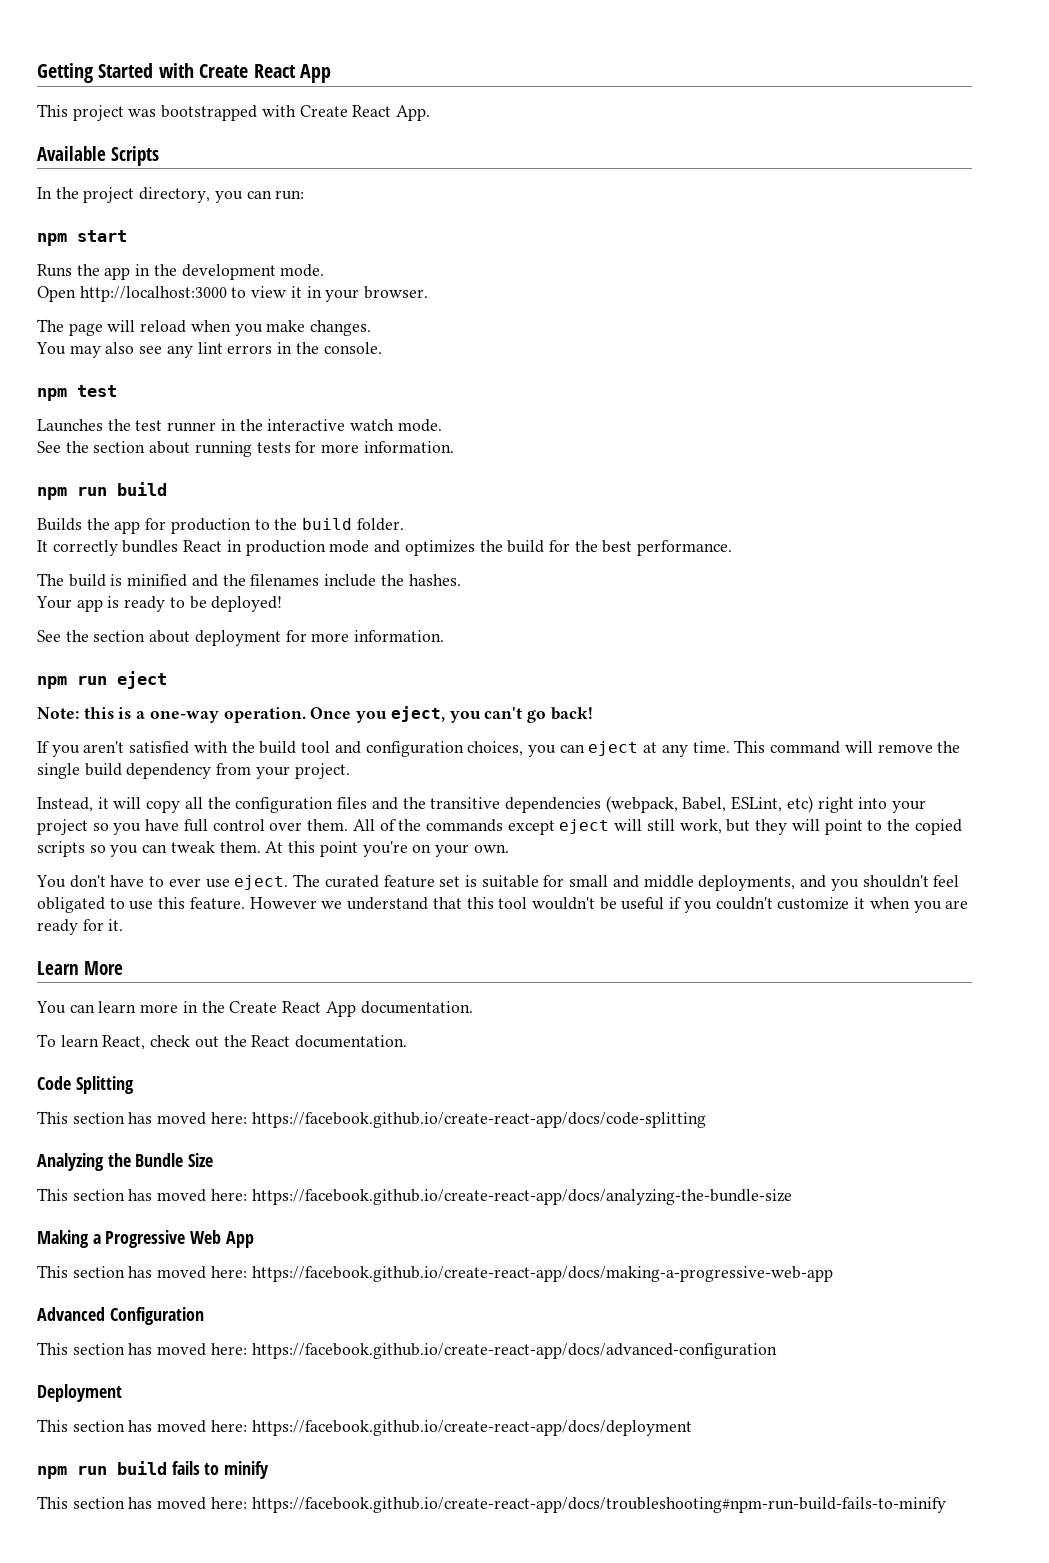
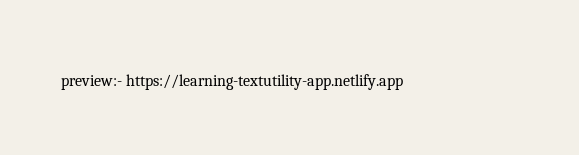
- Getting Started with Create React App
- This project was bootstrapped with Create React App.
- Available Scripts
- In the project directory, you can run:
- npm start
- Runs the app in the development mode.
- Open http://localhost:3000 to view it in your browser.
- The page will reload when you make changes.
- You may also see any lint errors in the console.
- npm test
- Launches the test runner in the interactive watch mode.
- See the section about running tests for more information.
- npm run build
- Builds the app for production to the build folder.
- It correctly bundles React in production mode and optimizes the build for the best performance.
- The build is minified and the filenames include the hashes.
- Your app is ready to be deployed!
- See the section about deployment for more information.
- npm run eject
- Note: this is a one-way operation. Once you eject, you can't go back!
- If you aren't satisfied with the build tool and configuration choices, you can eject at any time. This command will remove the single build dependency from your project.
- Instead, it will copy all the configuration files and the transitive dependencies (webpack, Babel, ESLint, etc) right into your project so you have full control over them. All of the commands except eject will still work, but they will point to the copied scripts so you can tweak them. At this point you're on your own.
- You don't have to ever use eject. The curated feature set is suitable for small and middle deployments, and you shouldn't feel obligated to use this feature. However we understand that this tool wouldn't be useful if you couldn't customize it when you are ready for it.
- Learn More
- You can learn more in the Create React App documentation.
- To learn React, check out the React documentation.
- Code Splitting
- This section has moved here: https://facebook.github.io/create-react-app/docs/code-splitting
- Analyzing the Bundle Size
- This section has moved here: https://facebook.github.io/create-react-app/docs/analyzing-the-bundle-size
- Making a Progressive Web App
- This section has moved here: https://facebook.github.io/create-react-app/docs/making-a-progressive-web-app
- Advanced Configuration
- This section has moved here: https://facebook.github.io/create-react-app/docs/advanced-configuration
- Deployment
- This section has moved here: https://facebook.github.io/create-react-app/docs/deployment
- npm run build fails to minify
- This section has moved here: https://facebook.github.io/create-react-app/docs/troubleshooting#npm-run-build-fails-to-minify
+ preview:- https://learning-textutility-app.netlify.app

